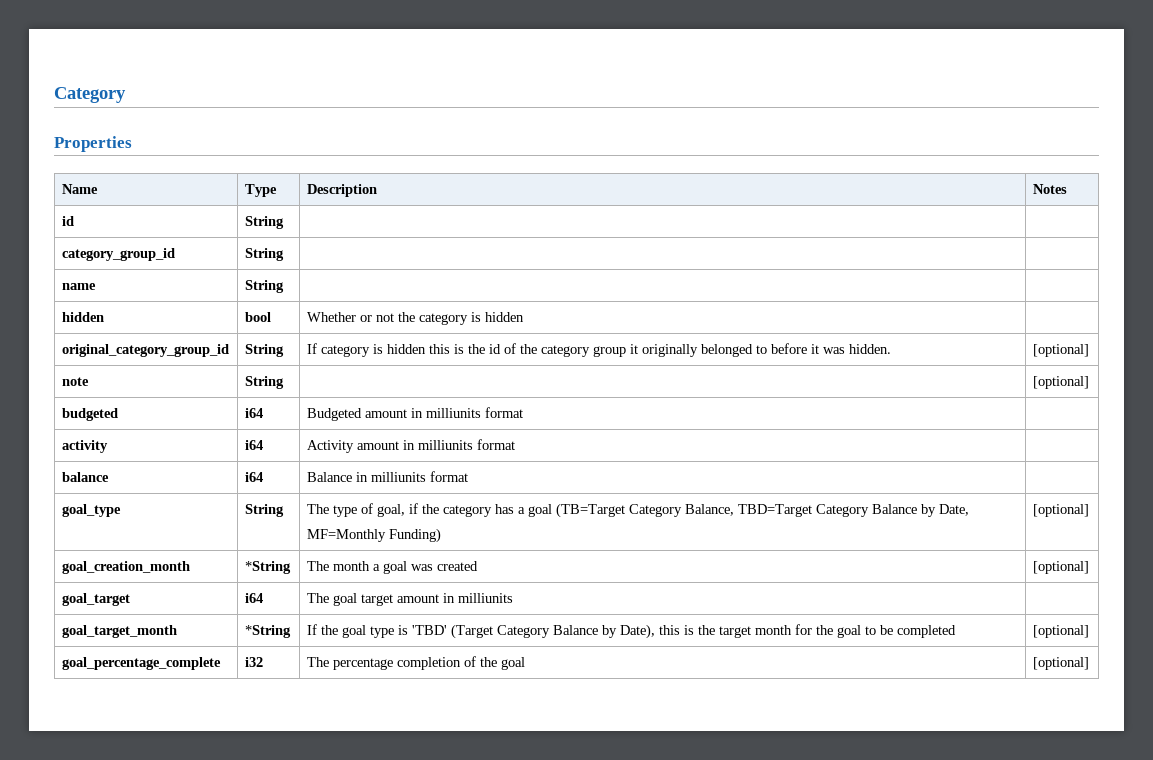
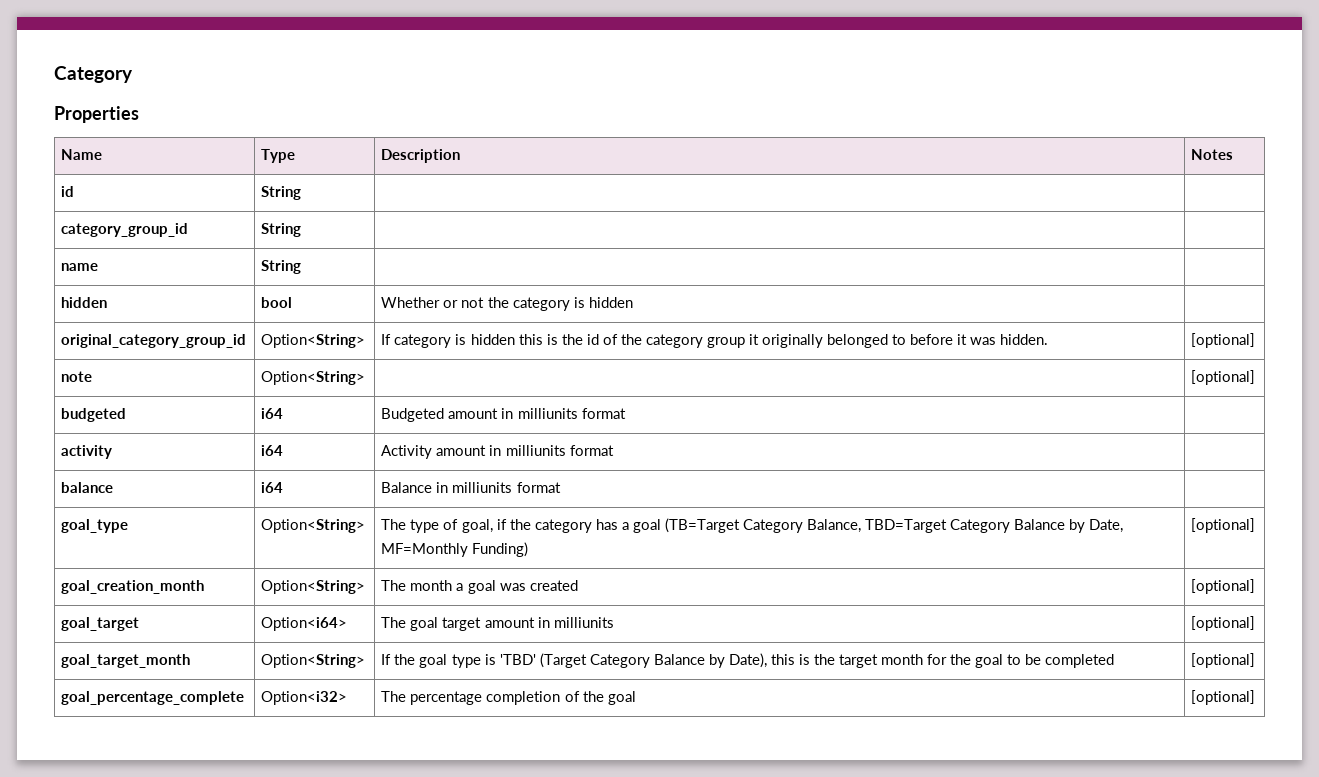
- original_category_group_id | String | If category is hidden this is the id of the category group it originally belonged to before it was hidden. | [optional]
+ original_category_group_id | Option<String> | If category is hidden this is the id of the category group it originally belonged to before it was hidden. | [optional]
- note | String | | [optional]
+ note | Option<String> | | [optional]
- goal_type | String | The type of goal, if the category has a goal (TB=Target Category Balance, TBD=Target Category Balance by Date, MF=Monthly Funding) | [optional]
+ goal_type | Option<String> | The type of goal, if the category has a goal (TB=Target Category Balance, TBD=Target Category Balance by Date, MF=Monthly Funding) | [optional]
- goal_creation_month | *String | The month a goal was created | [optional]
+ goal_creation_month | Option<String> | The month a goal was created | [optional]
- goal_target | i64 | The goal target amount in milliunits |
+ goal_target | Option<i64> | The goal target amount in milliunits | [optional]
- goal_target_month | *String | If the goal type is 'TBD' (Target Category Balance by Date), this is the target month for the goal to be completed | [optional]
+ goal_target_month | Option<String> | If the goal type is 'TBD' (Target Category Balance by Date), this is the target month for the goal to be completed | [optional]
- goal_percentage_complete | i32 | The percentage completion of the goal | [optional]
+ goal_percentage_complete | Option<i32> | The percentage completion of the goal | [optional]

